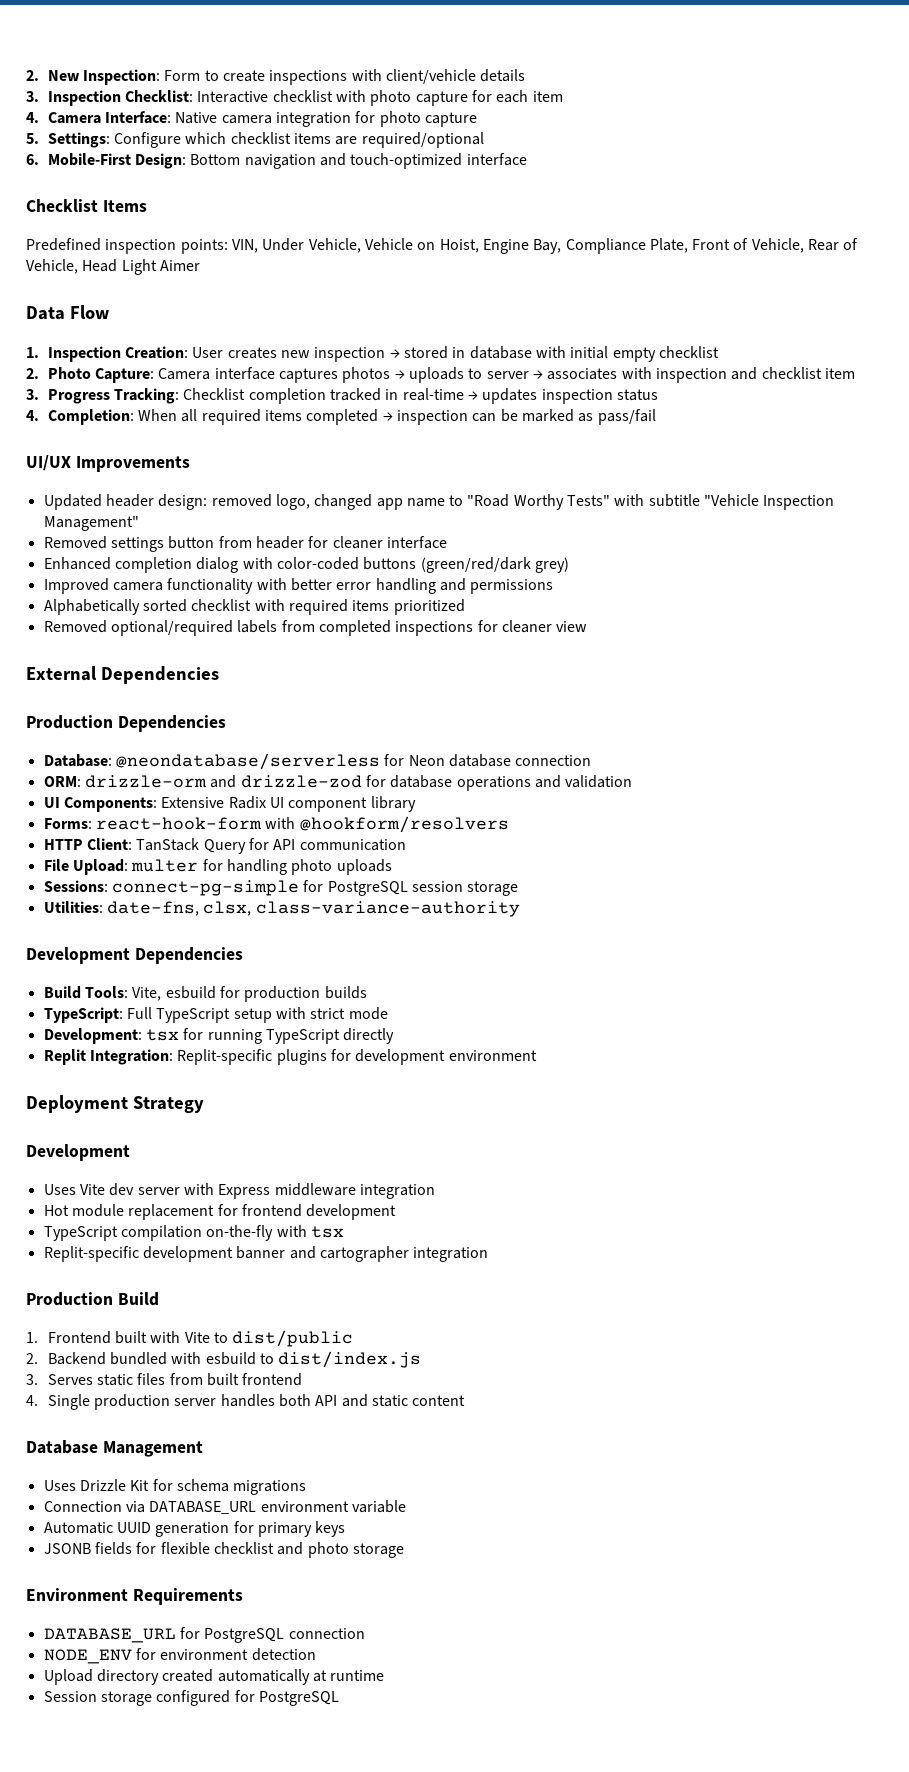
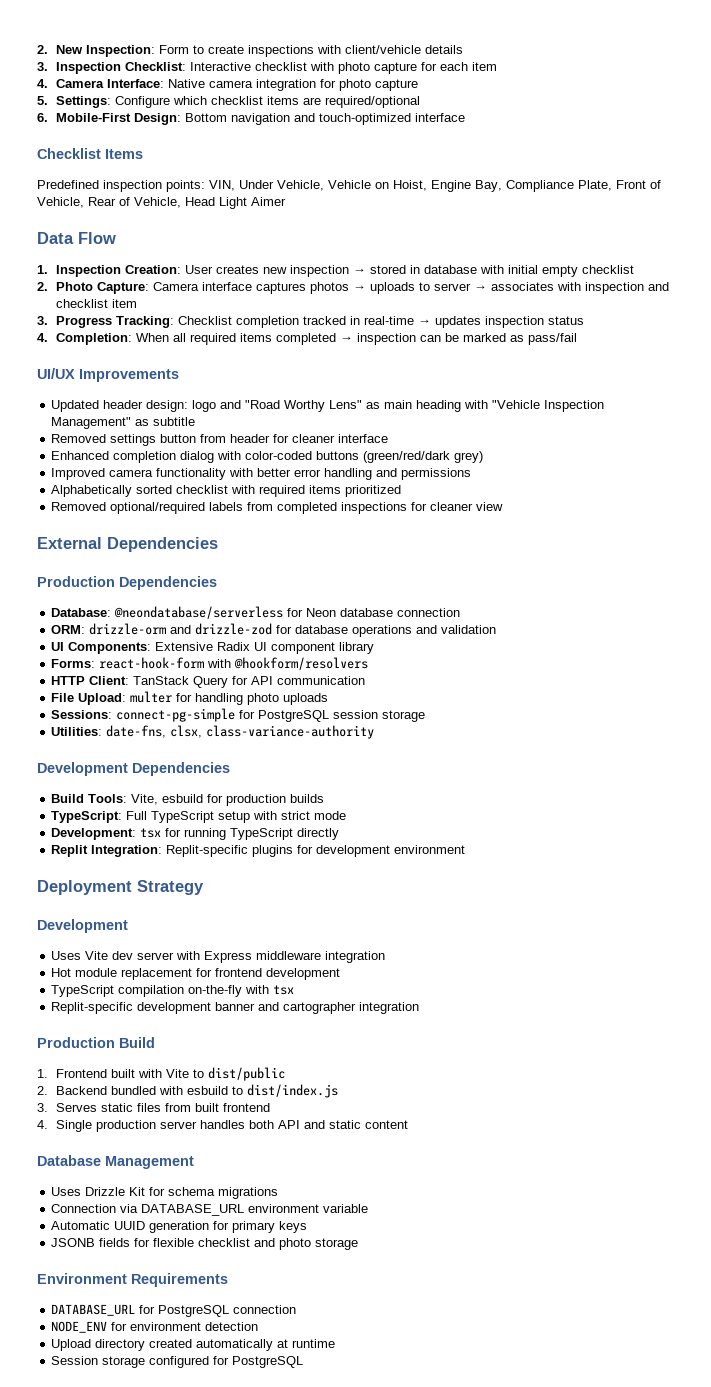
- Updated header design: removed logo, changed app name to "Road Worthy Tests" with subtitle "Vehicle Inspection Management"
+ Updated header design: logo and "Road Worthy Lens" as main heading with "Vehicle Inspection Management" as subtitle

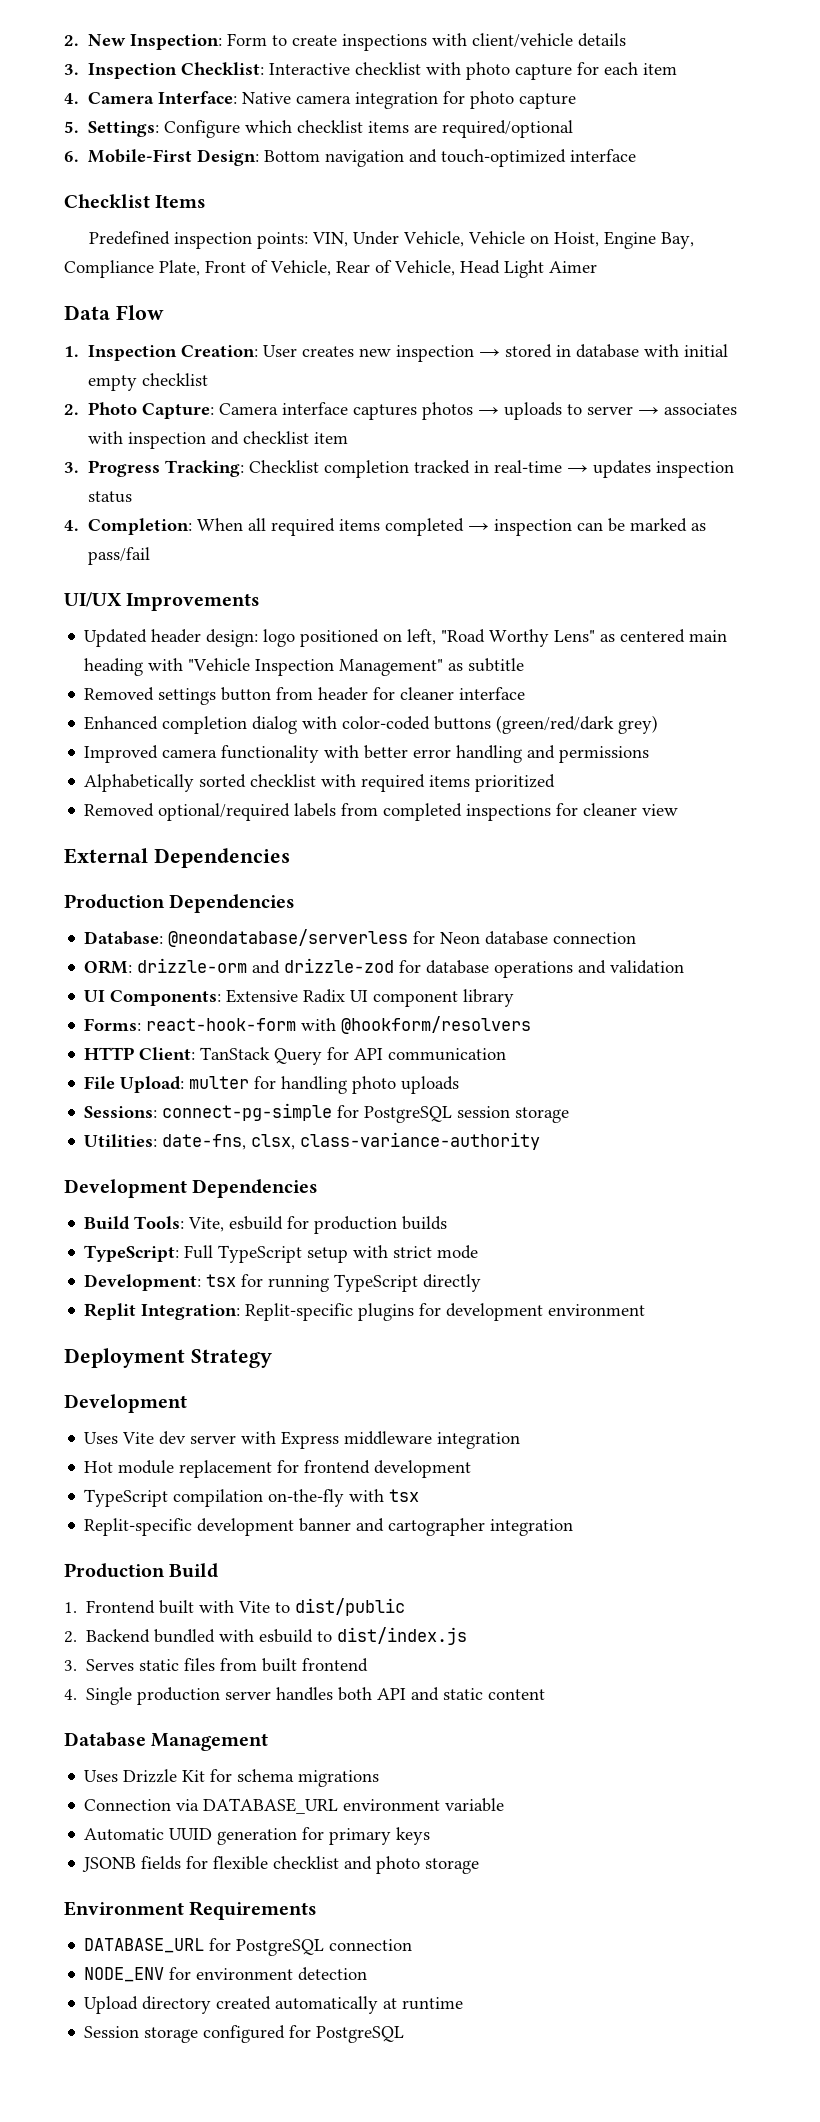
- Updated header design: logo and "Road Worthy Lens" as main heading with "Vehicle Inspection Management" as subtitle
+ Updated header design: logo positioned on left, "Road Worthy Lens" as centered main heading with "Vehicle Inspection Management" as subtitle

